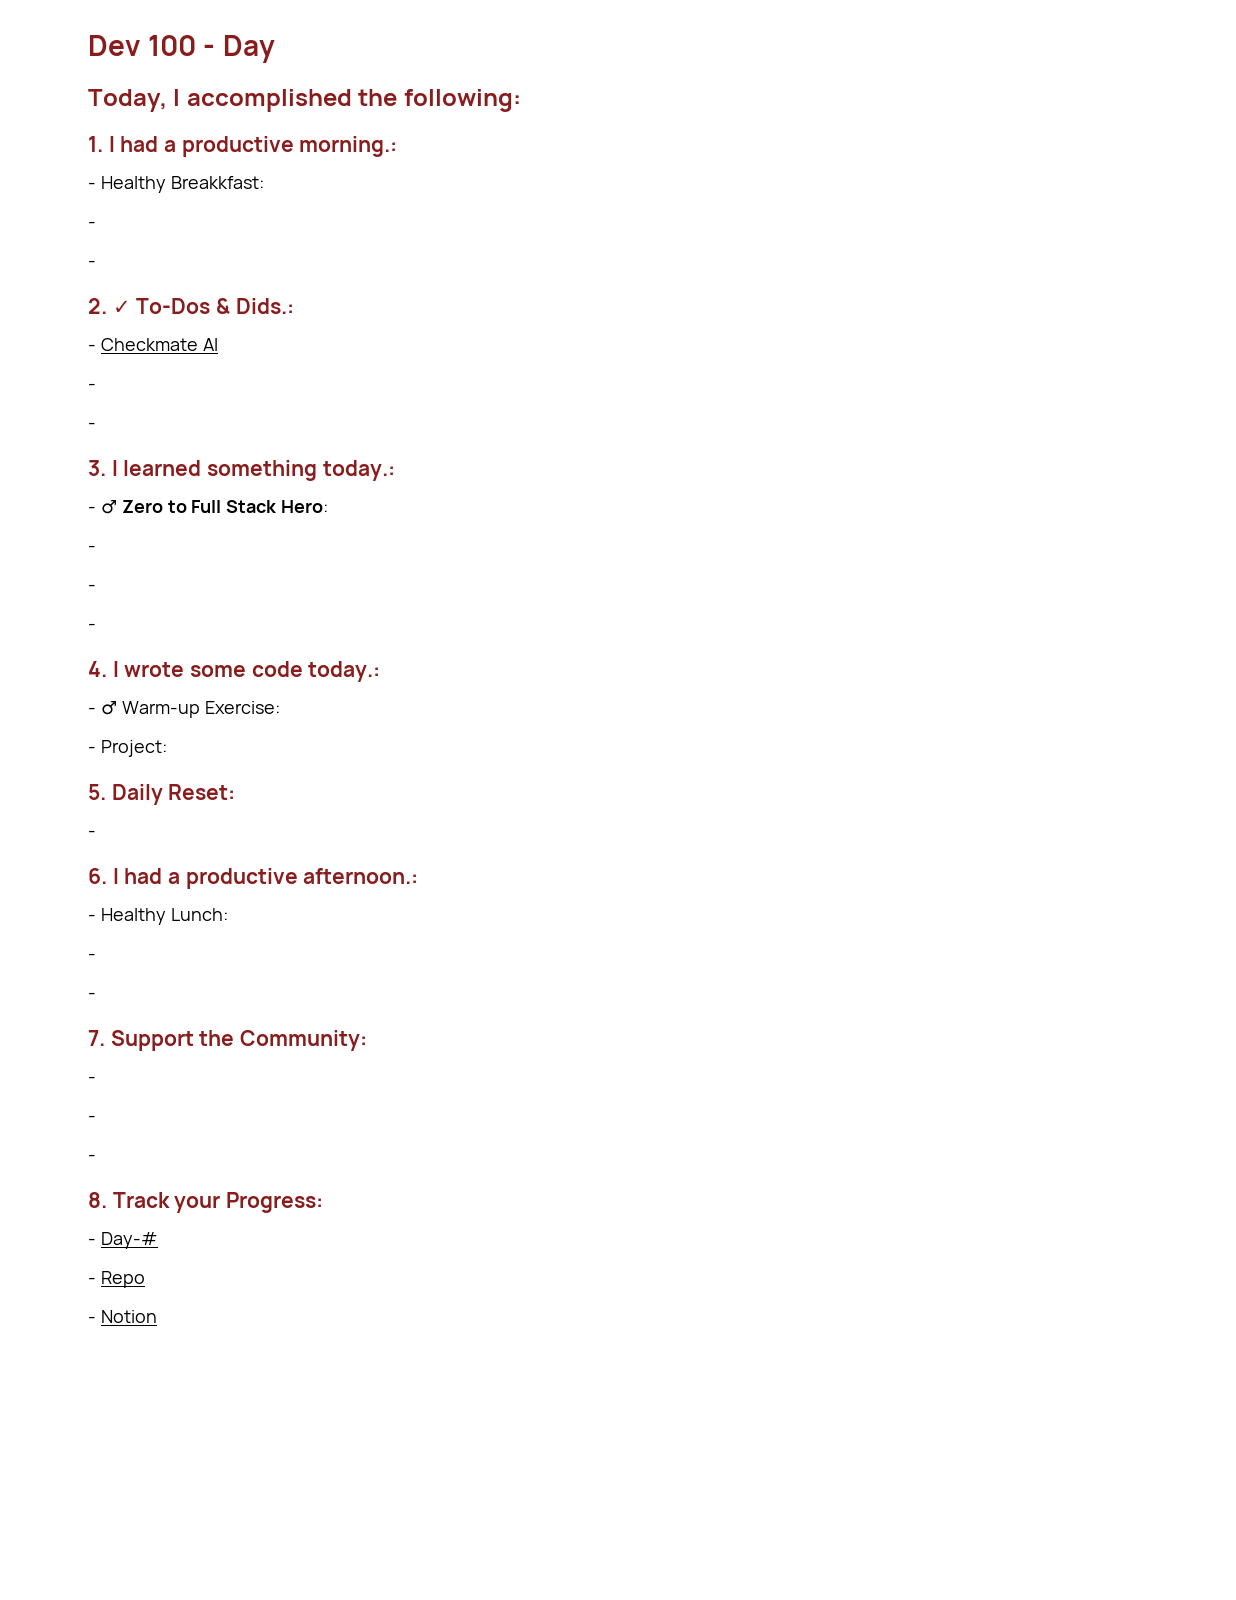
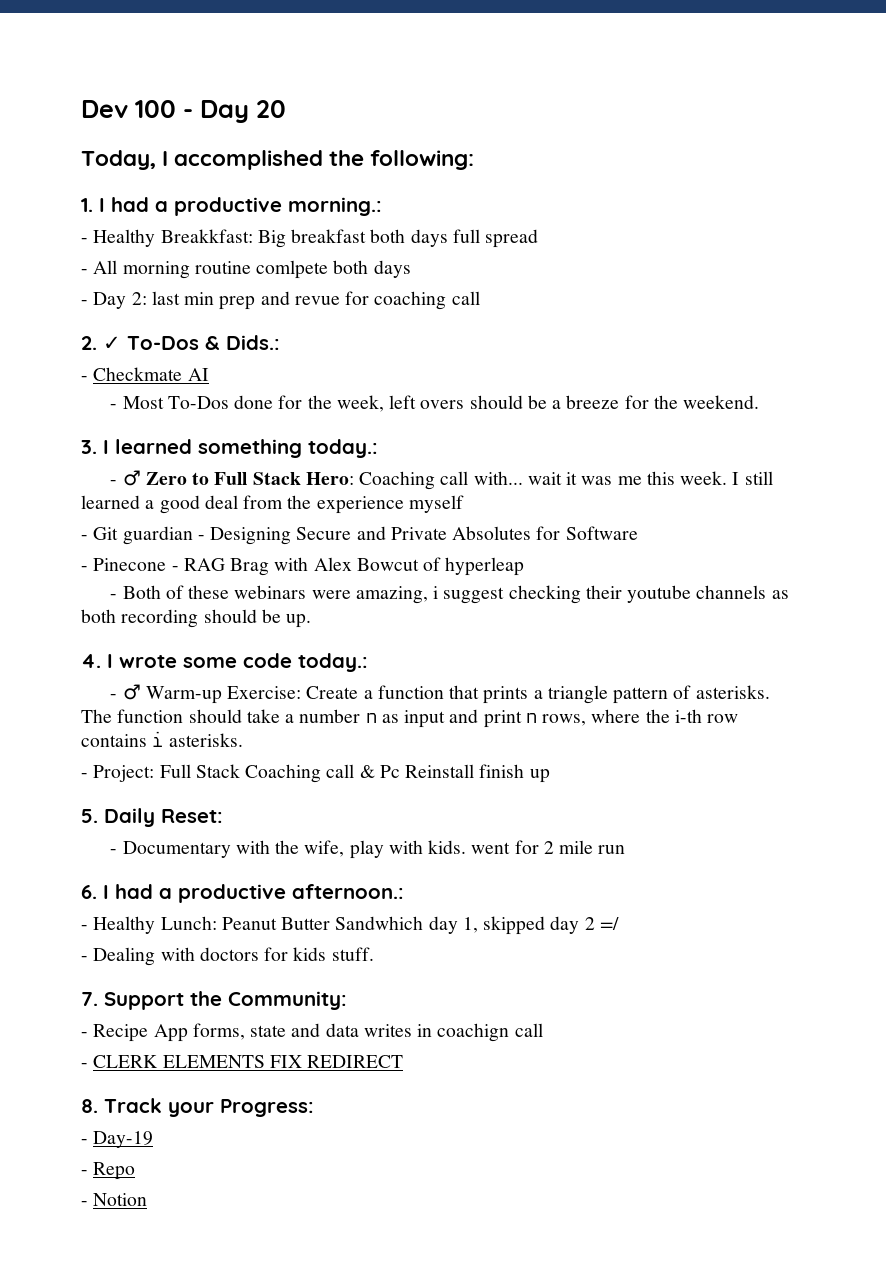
- Dev 100 - Day
+ Dev 100 - Day 20
- - Healthy Breakkfast:
- -
- -
+ - Healthy Breakkfast: Big breakfast both days full spread
+ - All morning routine comlpete both days
+ - Day 2: last min prep and revue for coaching call
  - Checkmate AI
- -
- -
+ - Most To-Dos done for the week, left overs should be a breeze for the weekend.
- - ♂ Zero to Full Stack Hero:
- -
- -
- -
+ - ♂ Zero to Full Stack Hero: Coaching call with... wait it was me this week. I still learned a good deal from the experience myself
+ - Git guardian - Designing Secure and Private Absolutes for Software
+ - Pinecone - RAG Brag with Alex Bowcut of hyperleap
+ - Both of these webinars were amazing, i suggest checking their youtube channels as both recording should be up.
- - ♂ Warm-up Exercise:
- - Project:
+ - ♂ Warm-up Exercise: Create a function that prints a triangle pattern of asterisks. The function should take a number n as input and print n rows, where the i-th row contains i asterisks.
+ - Project: Full Stack Coaching call & Pc Reinstall finish up
  5. Daily Reset:
- -
+ - Documentary with the wife, play with kids. went for 2 mile run
- - Healthy Lunch:
- -
- -
+ - Healthy Lunch: Peanut Butter Sandwhich day 1, skipped day 2 =/
+ - Dealing with doctors for kids stuff.
  7. Support the Community:
- -
- -
- -
+ - Recipe App forms, state and data writes in coachign call
+ - CLERK ELEMENTS FIX REDIRECT
- - Day-#
+ - Day-19

